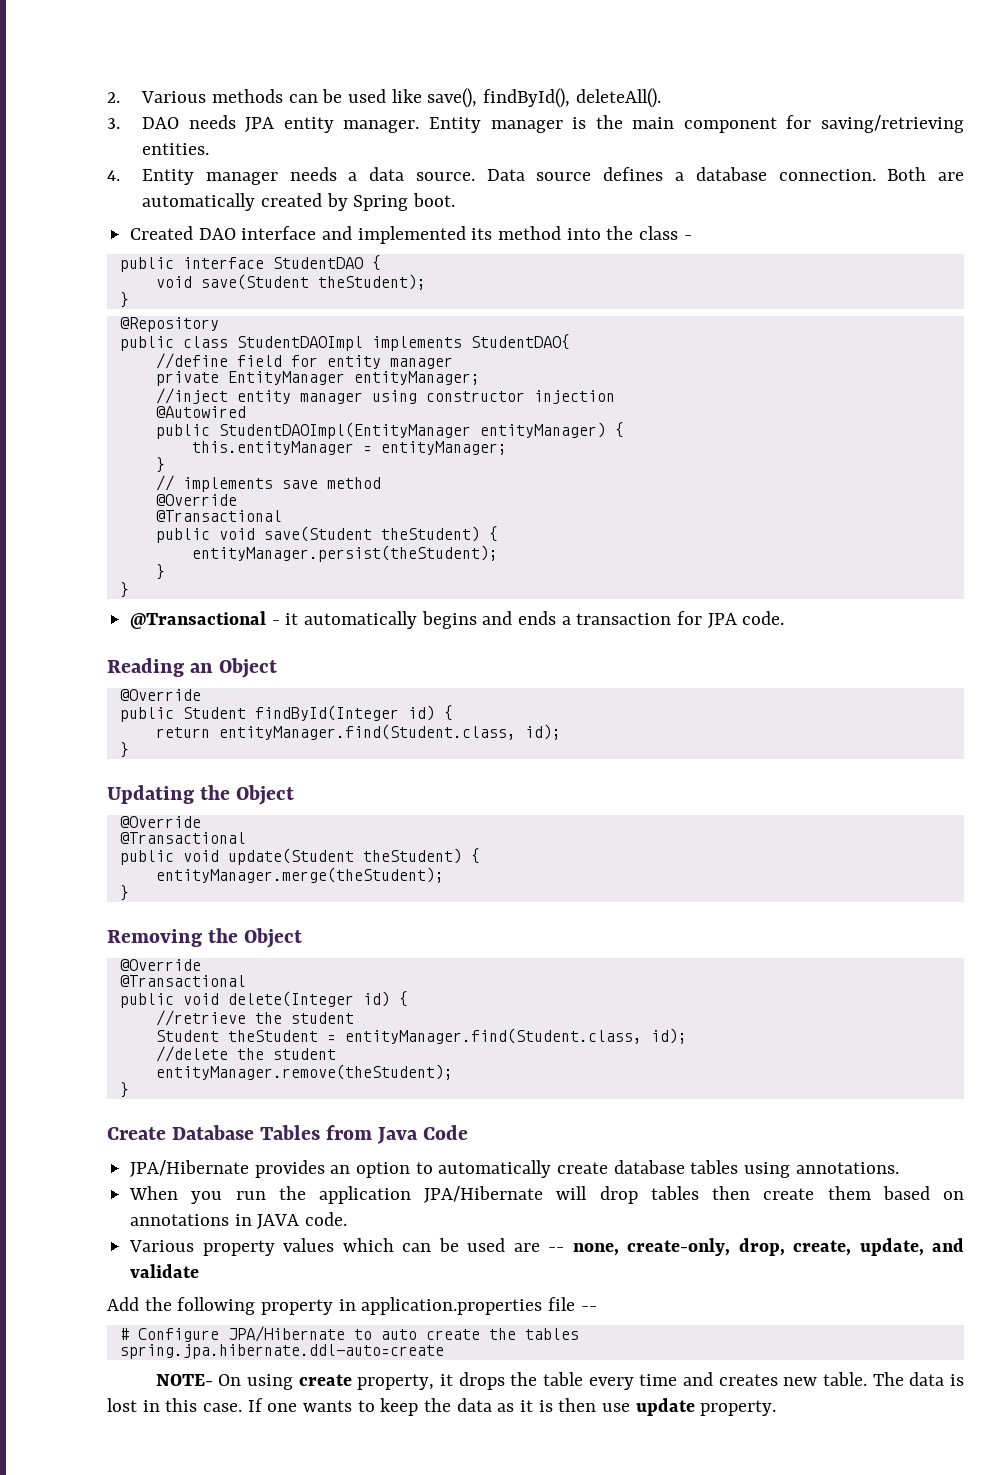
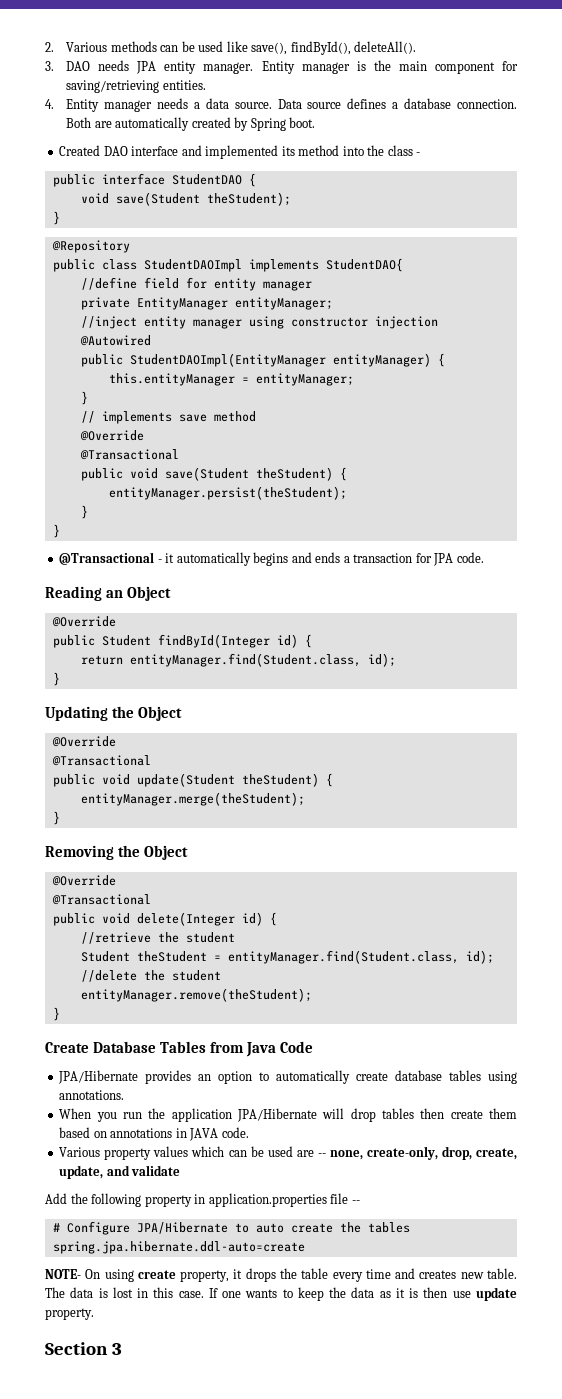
+ Section 3

